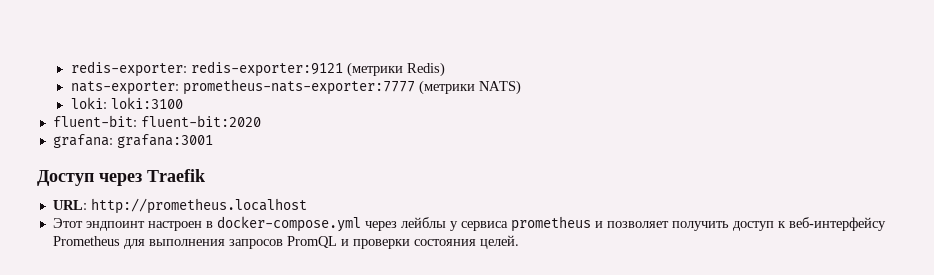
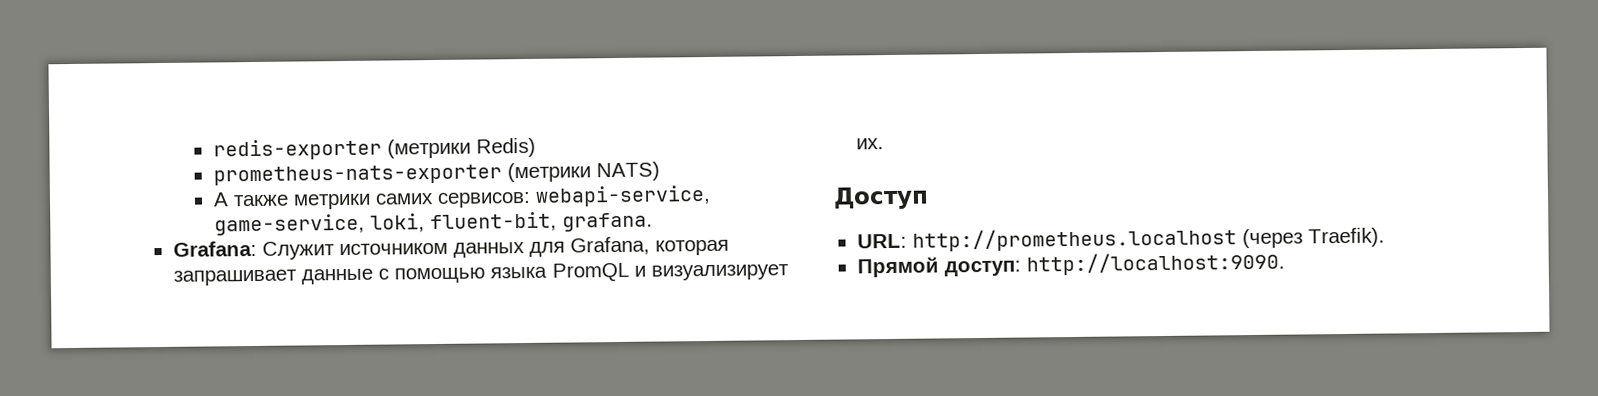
- redis-exporter: redis-exporter:9121 (метрики Redis)
+ redis-exporter (метрики Redis)
- nats-exporter: prometheus-nats-exporter:7777 (метрики NATS)
+ prometheus-nats-exporter (метрики NATS)
- loki: loki:3100
- fluent-bit: fluent-bit:2020
- grafana: grafana:3001
+ А также метрики самих сервисов: webapi-service, game-service, loki, fluent-bit, grafana.
+ Grafana: Служит источником данных для Grafana, которая запрашивает данные с помощью языка PromQL и визуализирует их.
- Доступ через Traefik
+ Доступ
- URL: http://prometheus.localhost
- Этот эндпоинт настроен в docker-compose.yml через лейблы у сервиса prometheus и позволяет получить доступ к веб-интерфейсу Prometheus для выполнения запросов PromQL и проверки состояния целей.
+ URL: http://prometheus.localhost (через Traefik).
+ Прямой доступ: http://localhost:9090.

